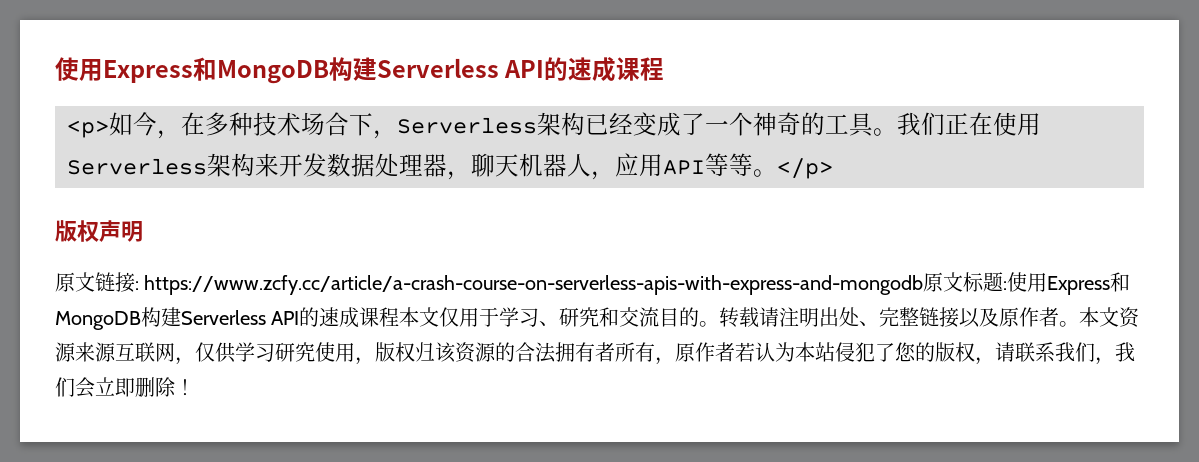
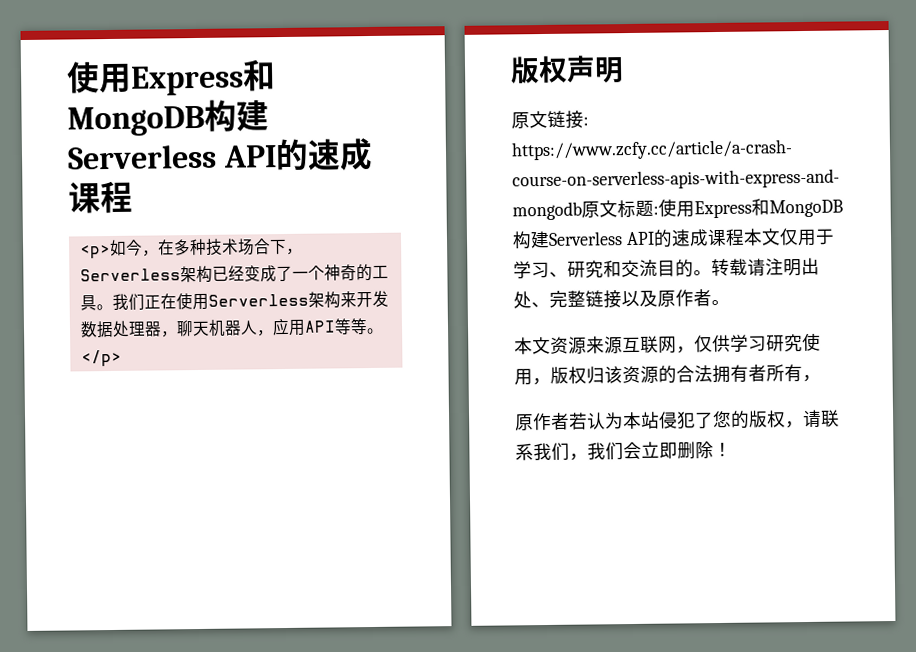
- 转载请注明出处、完整链接以及原作者。本文资源来源互联网，仅供学习研究使用，版权归该资源的合法拥有者所有，原作者若认为本站侵犯了您的版权，请联系我们，我们会立即删除！
+ 转载请注明出处、完整链接以及原作者。
+ 本文资源来源互联网，仅供学习研究使用，版权归该资源的合法拥有者所有，
+ 原作者若认为本站侵犯了您的版权，请联系我们，我们会立即删除！

